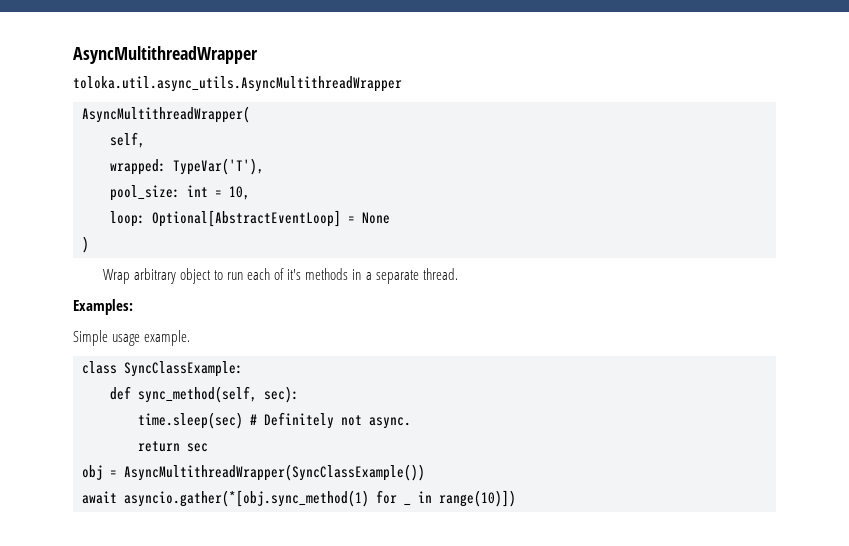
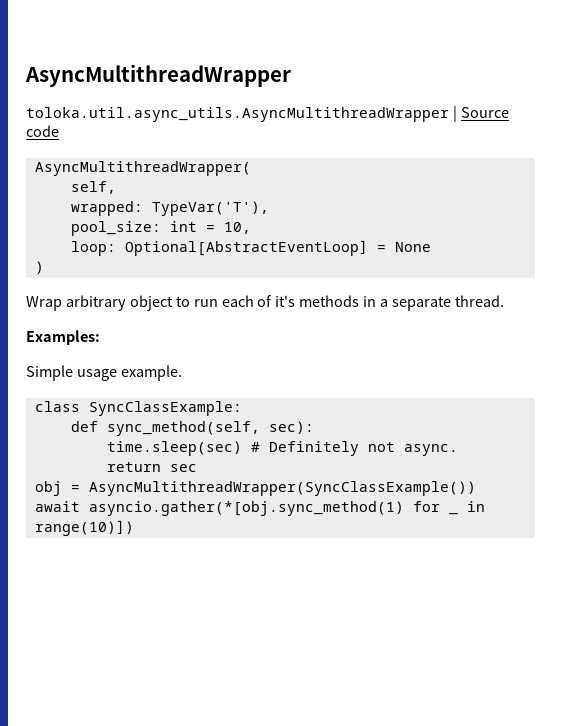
- toloka.util.async_utils.AsyncMultithreadWrapper
+ toloka.util.async_utils.AsyncMultithreadWrapper | Source code

